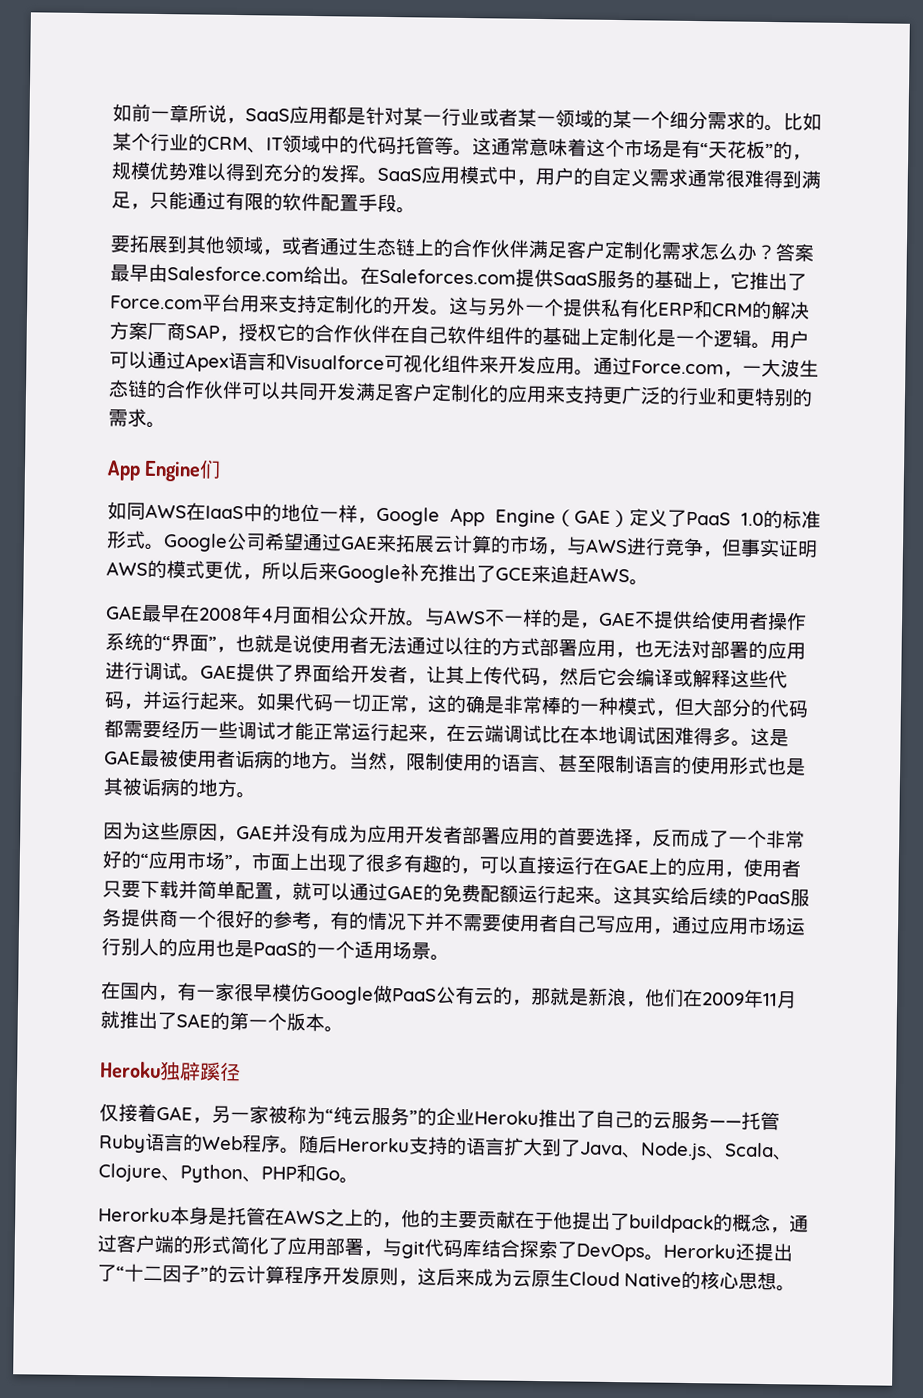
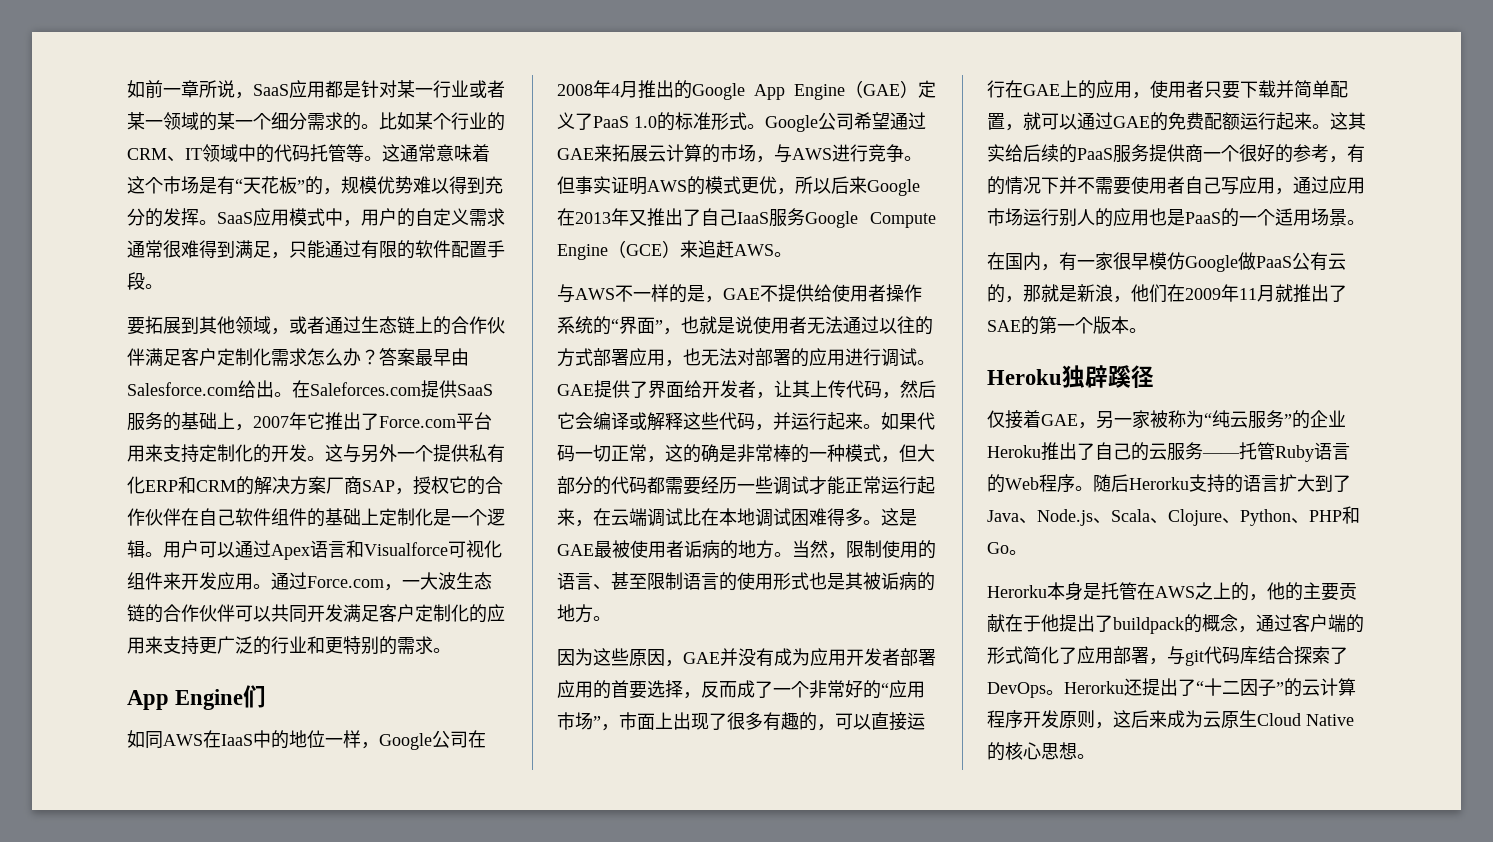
- 在Saleforces.com提供SaaS服务的基础上，它推出了Force.com平台用来支持定制化的开发。
+ 在Saleforces.com提供SaaS服务的基础上，2007年它推出了Force.com平台用来支持定制化的开发。
- 如同AWS在IaaS中的地位一样，Google App Engine（GAE）定义了PaaS 1.0的标准形式。
+ 如同AWS在IaaS中的地位一样，Google公司在2008年4月推出的Google App Engine（GAE）定义了PaaS 1.0的标准形式。
- Google公司希望通过GAE来拓展云计算的市场，与AWS进行竞争，但事实证明AWS的模式更优，所以后来Google补充推出了GCE来追赶AWS。
- GAE最早在2008年4月面相公众开放。与AWS不一样的是，GAE不提供给使用者操作系统的“界面”，也就是说使用者无法通过以往的方式部署应用，也无法对部署的应用进行调试。
+ Google公司希望通过GAE来拓展云计算的市场，与AWS进行竞争。但事实证明AWS的模式更优，所以后来Google在2013年又推出了自己IaaS服务Google Compute Engine（GCE）来追赶AWS。
+ 与AWS不一样的是，GAE不提供给使用者操作系统的“界面”，也就是说使用者无法通过以往的方式部署应用，也无法对部署的应用进行调试。

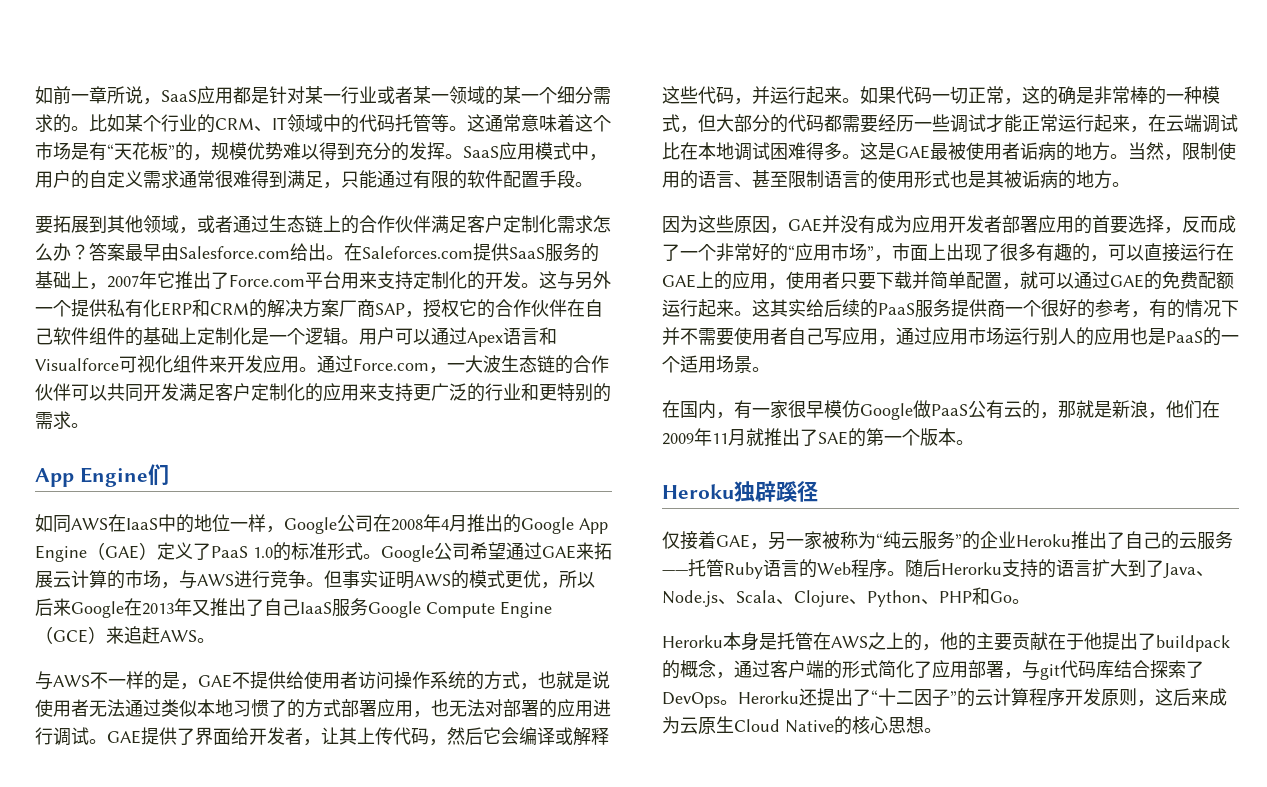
- 与AWS不一样的是，GAE不提供给使用者操作系统的“界面”，也就是说使用者无法通过以往的方式部署应用，也无法对部署的应用进行调试。
+ 与AWS不一样的是，GAE不提供给使用者访问操作系统的方式，也就是说使用者无法通过类似本地习惯了的方式部署应用，也无法对部署的应用进行调试。

